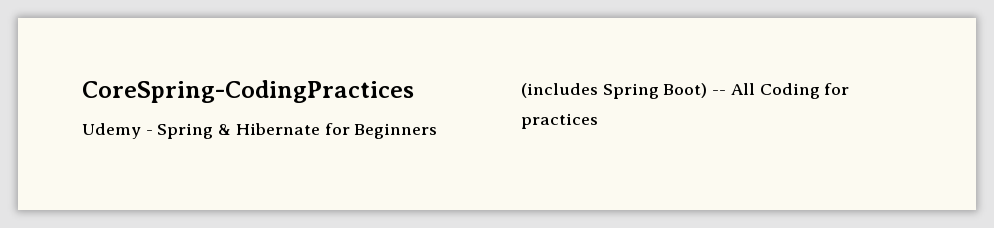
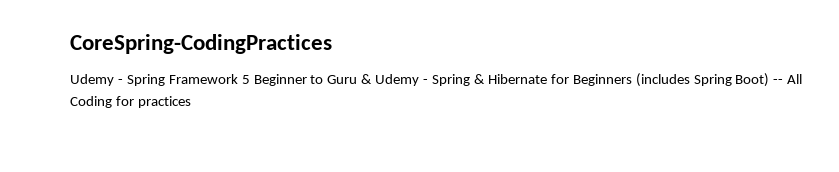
- Udemy - Spring & Hibernate for Beginners (includes Spring Boot) -- All Coding for practices
+ Udemy - Spring Framework 5 Beginner to Guru & Udemy - Spring & Hibernate for Beginners (includes Spring Boot) -- All Coding for practices

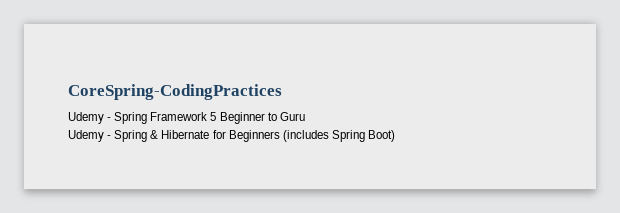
- Udemy - Spring Framework 5 Beginner to Guru & Udemy - Spring & Hibernate for Beginners (includes Spring Boot) -- All Coding for practices
+ Udemy - Spring Framework 5 Beginner to Guru
+ Udemy - Spring & Hibernate for Beginners (includes Spring Boot)

